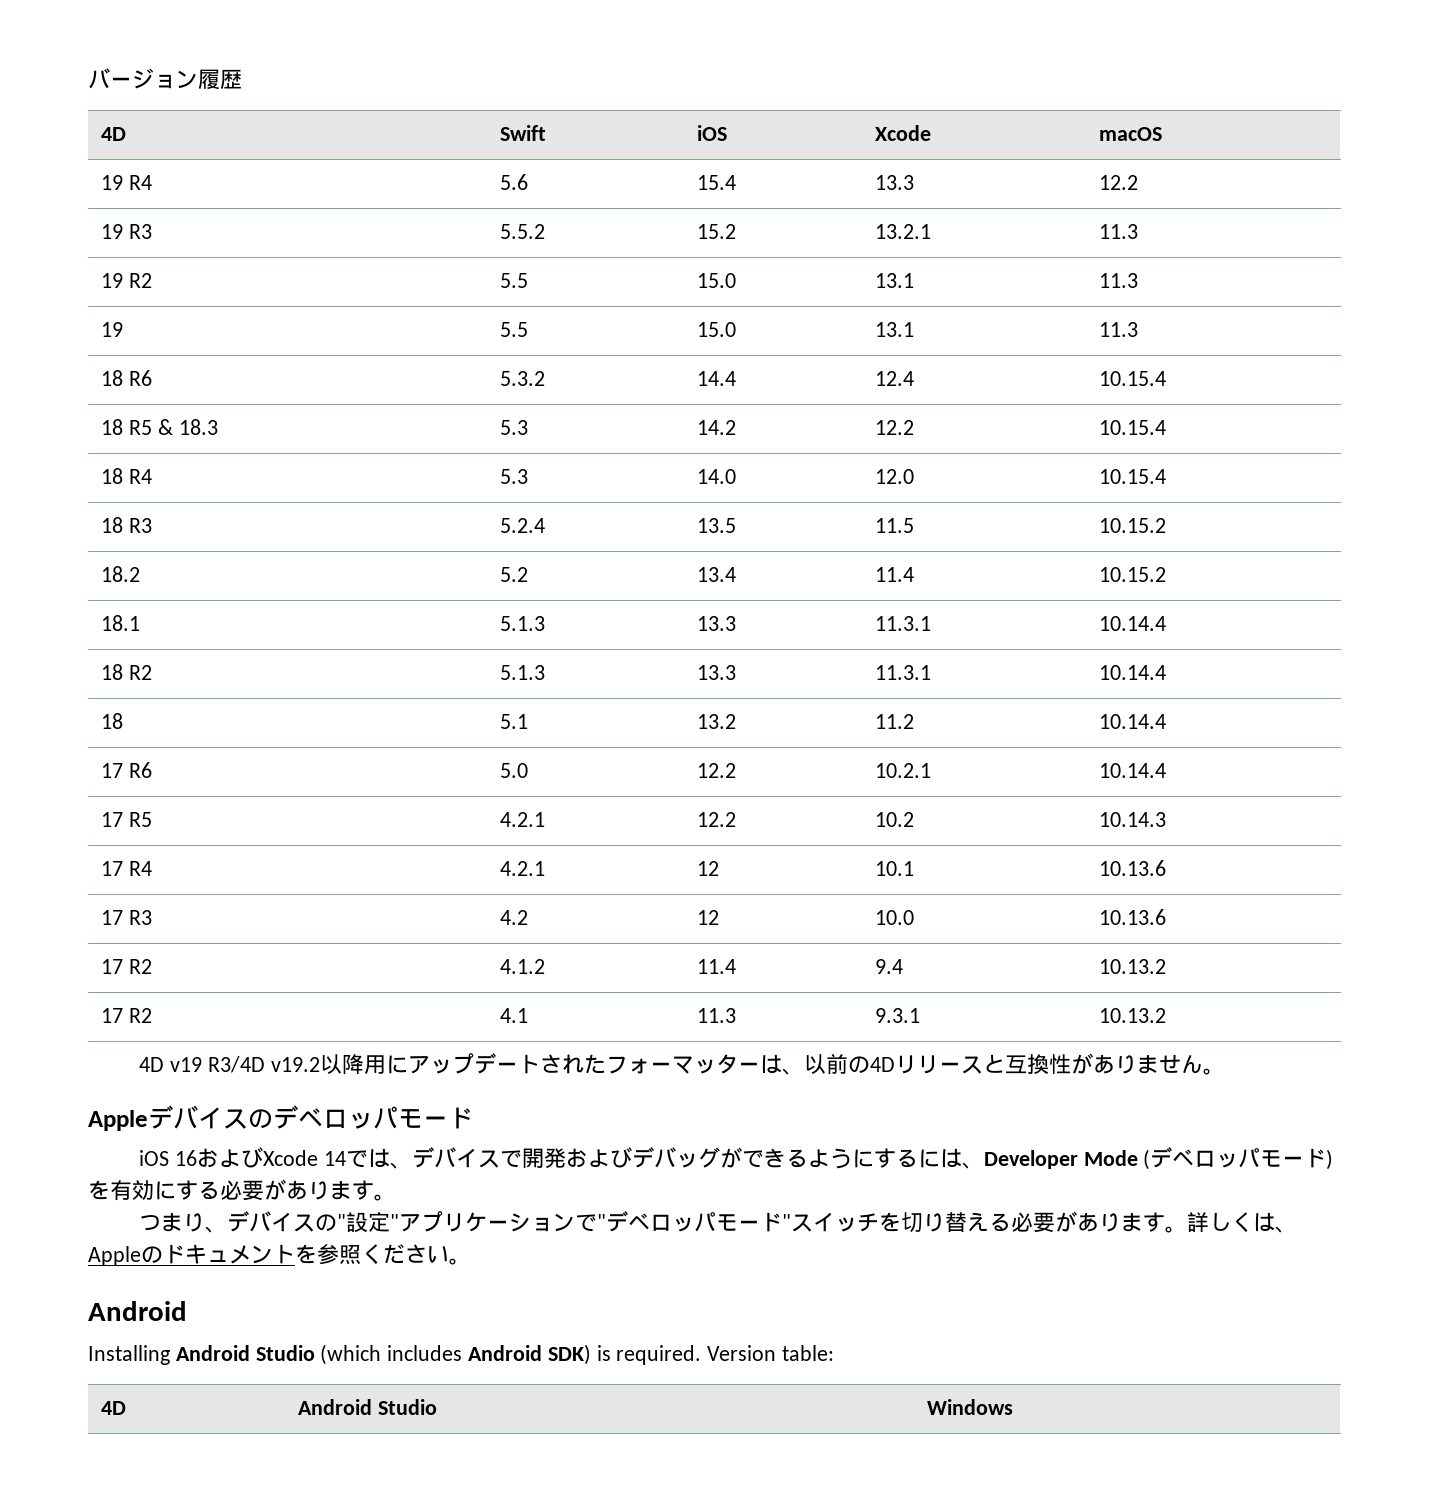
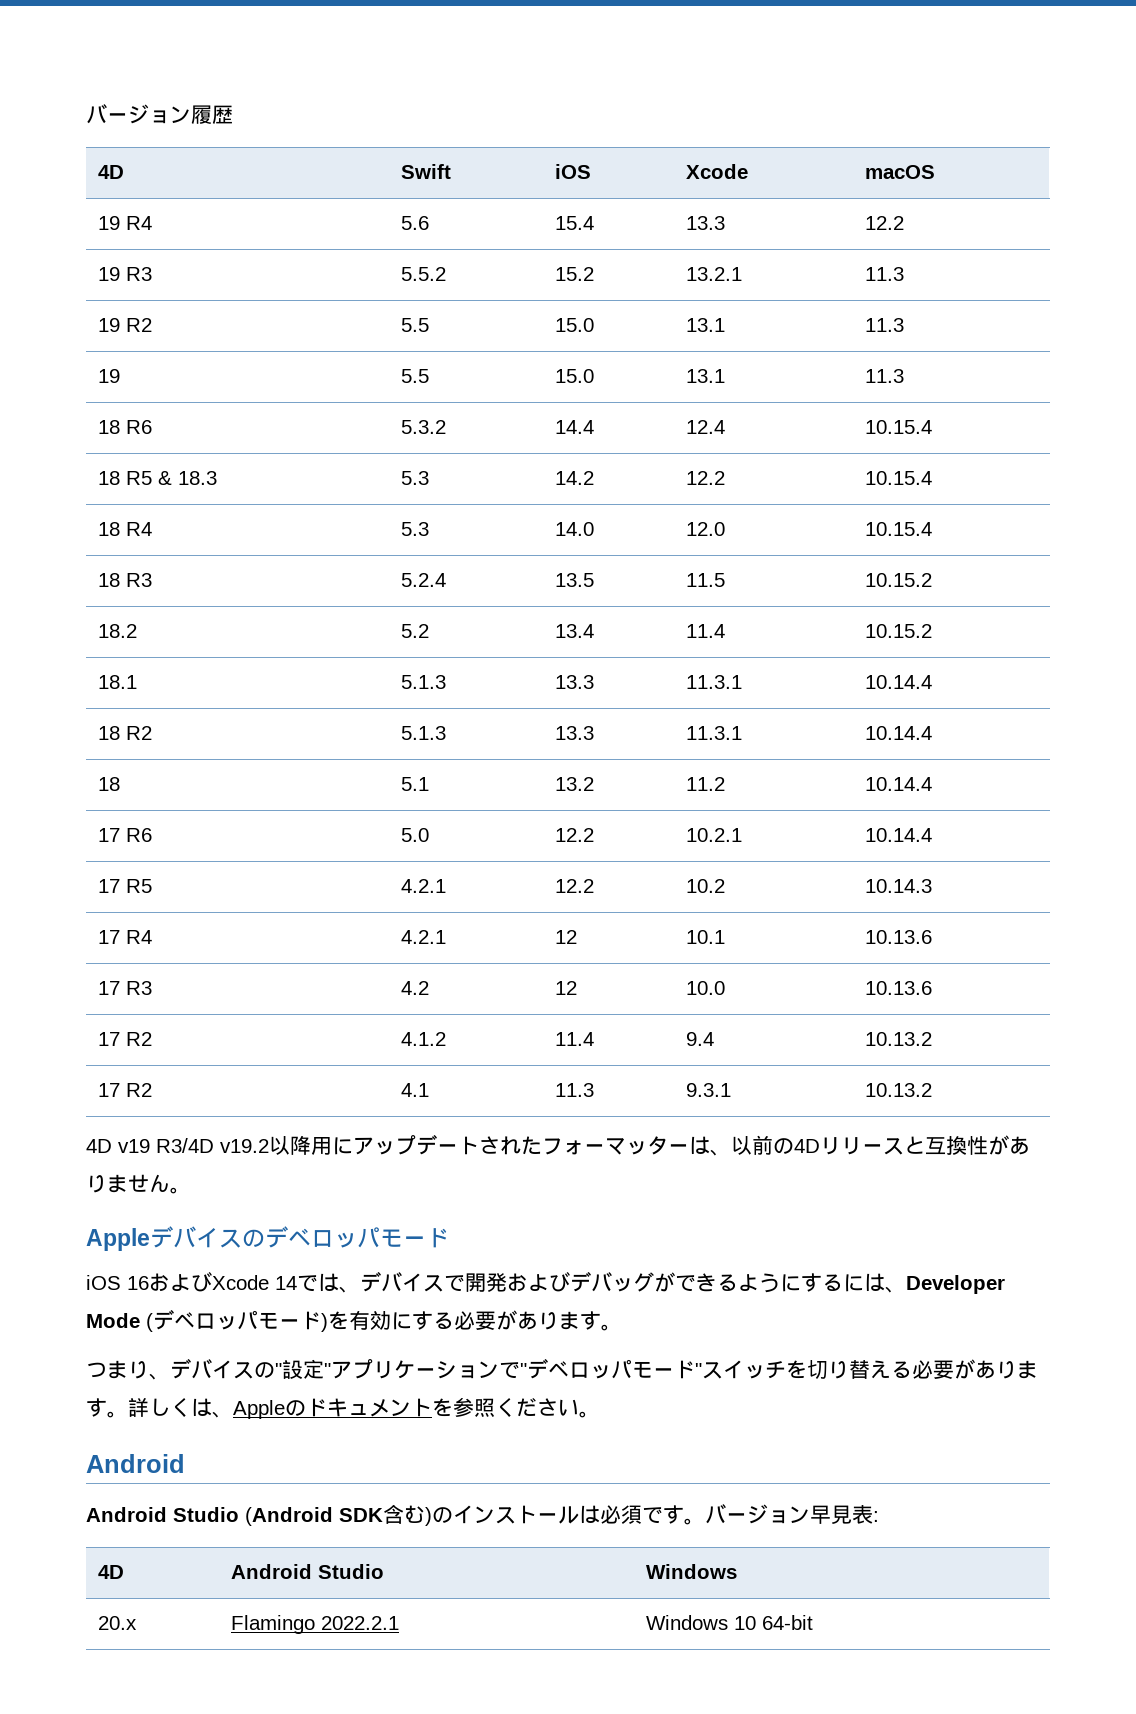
- Installing Android Studio (which includes Android SDK) is required. Version table:
+ Android Studio (Android SDK含む)のインストールは必須です。バージョン早見表:
  4D | Android Studio | Windows
+ 20.x | Flamingo 2022.2.1 | Windows 10 64-bit

